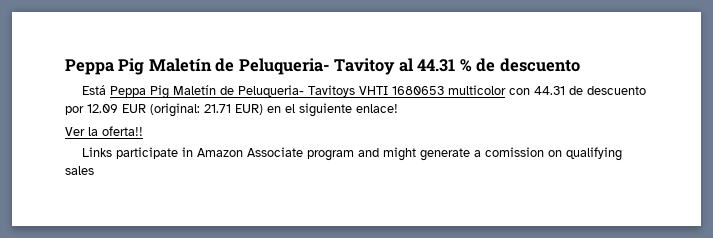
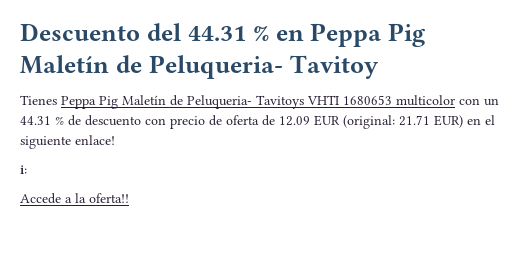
- Peppa Pig Maletín de Peluqueria- Tavitoy al 44.31 % de descuento
- Está Peppa Pig Maletín de Peluqueria- Tavitoys VHTI 1680653 multicolor con 44.31 de descuento por 12.09 EUR (original: 21.71 EUR) en el siguiente enlace!
+ Descuento del 44.31 % en Peppa Pig Maletín de Peluqueria- Tavitoy
+ Tienes Peppa Pig Maletín de Peluqueria- Tavitoys VHTI 1680653 multicolor con un 44.31 % de descuento con precio de oferta de 12.09 EUR (original: 21.71 EUR) en el siguiente enlace!
- Ver la oferta!!
+ ℹ:
+ Accede a la oferta!!
- Links participate in Amazon Associate program and might generate a comission on qualifying sales

